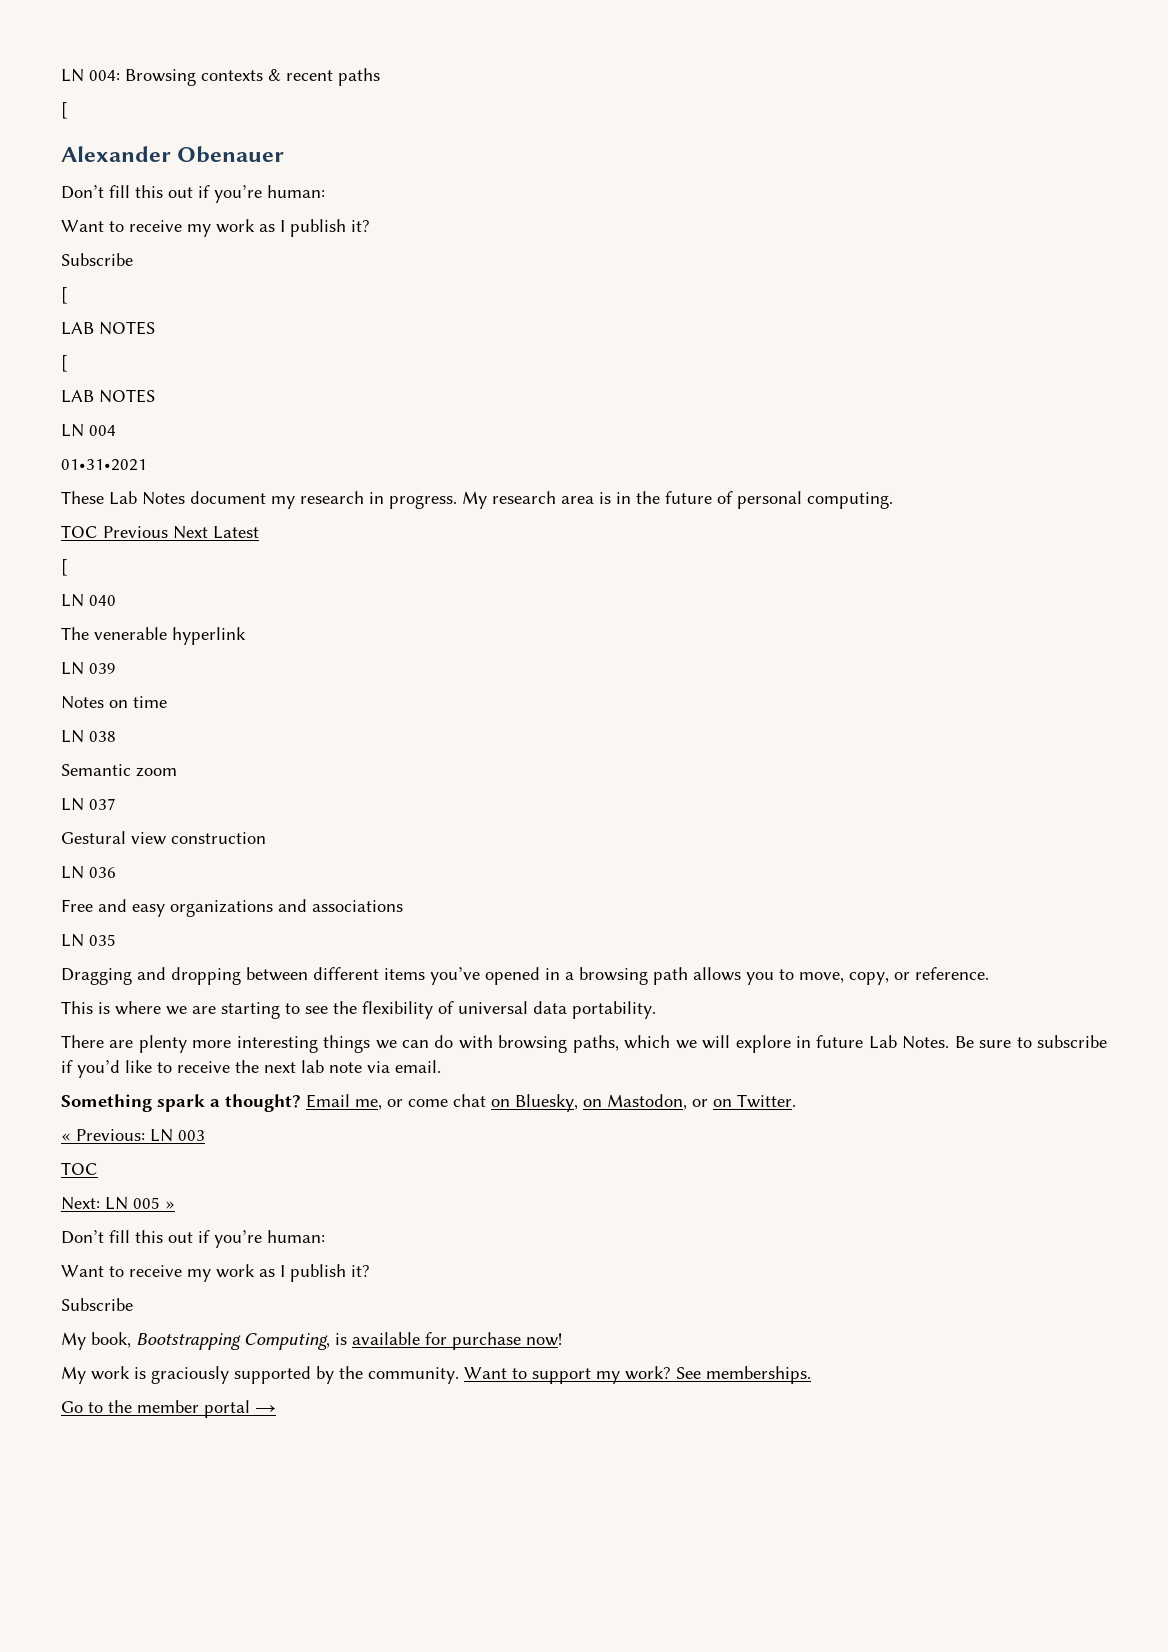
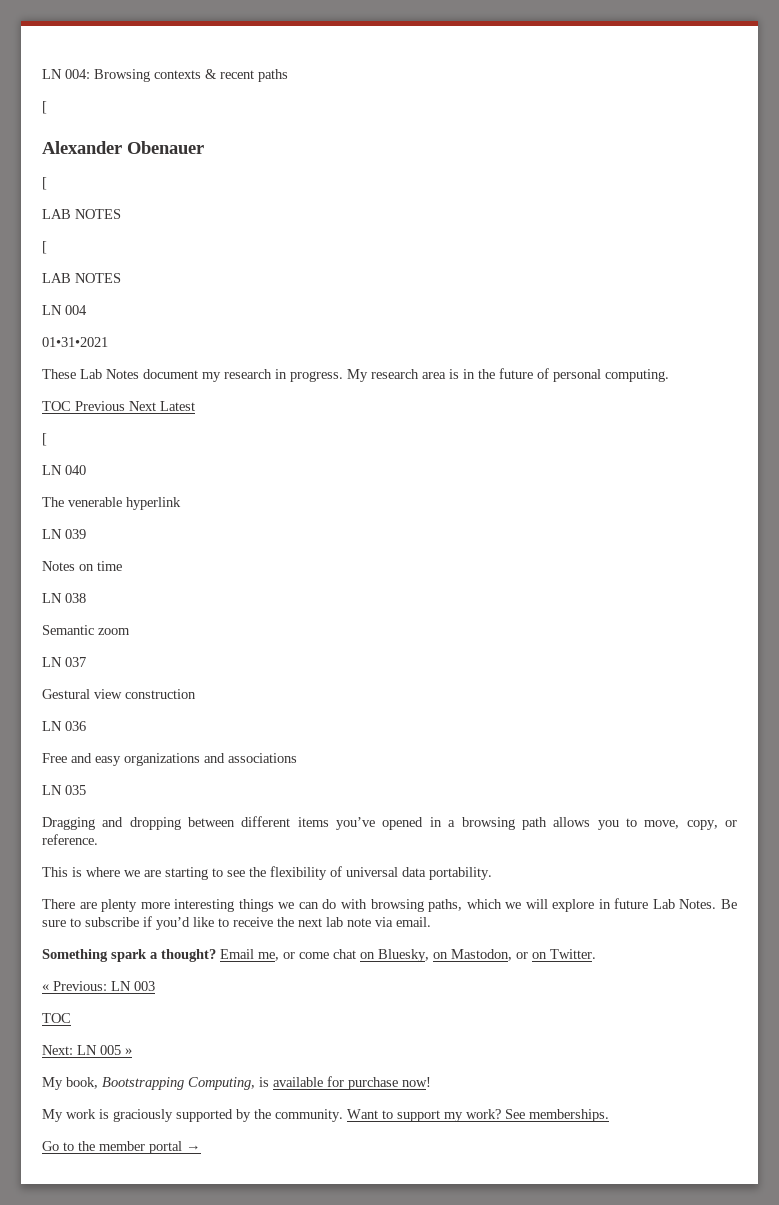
  Alexander Obenauer
- Don’t fill this out if you’re human:
- Want to receive my work as I publish it?
- Subscribe
  Next: LN 005 »
- Don’t fill this out if you’re human:
- Want to receive my work as I publish it?
- Subscribe

